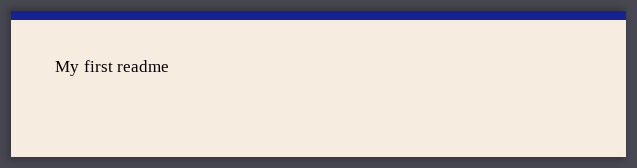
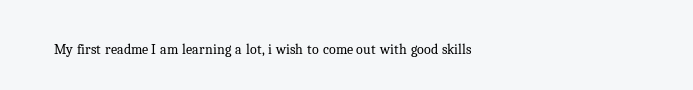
- My first readme
+ My first readme I am learning a lot, i wish to come out with good skills

